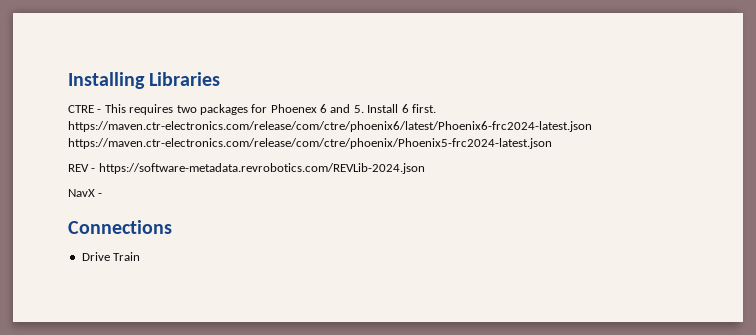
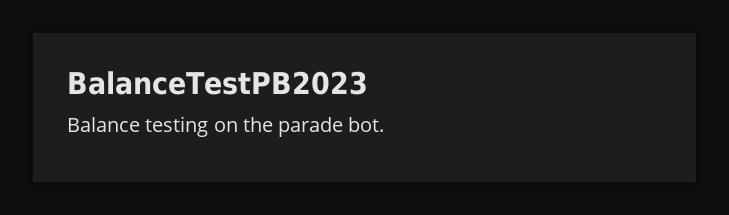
- Installing Libraries
- CTRE - This requires two packages for Phoenex 6 and 5. Install 6 first. https://maven.ctr-electronics.com/release/com/ctre/phoenix6/latest/Phoenix6-frc2024-latest.json https://maven.ctr-electronics.com/release/com/ctre/phoenix/Phoenix5-frc2024-latest.json
- REV - https://software-metadata.revrobotics.com/REVLib-2024.json
- NavX -
- Connections
- Drive Train
+ BalanceTestPB2023
+ Balance testing on the parade bot.

